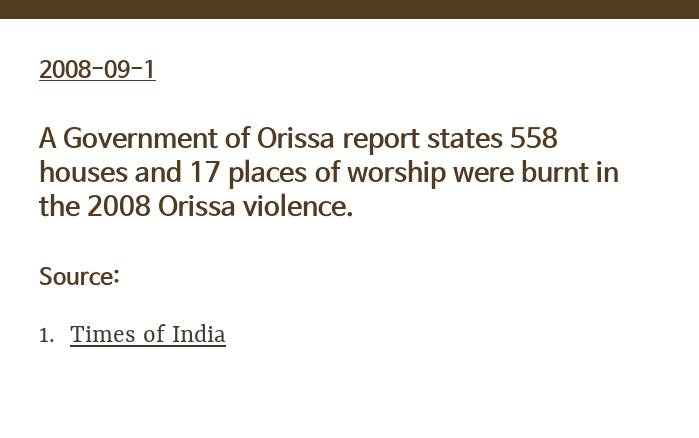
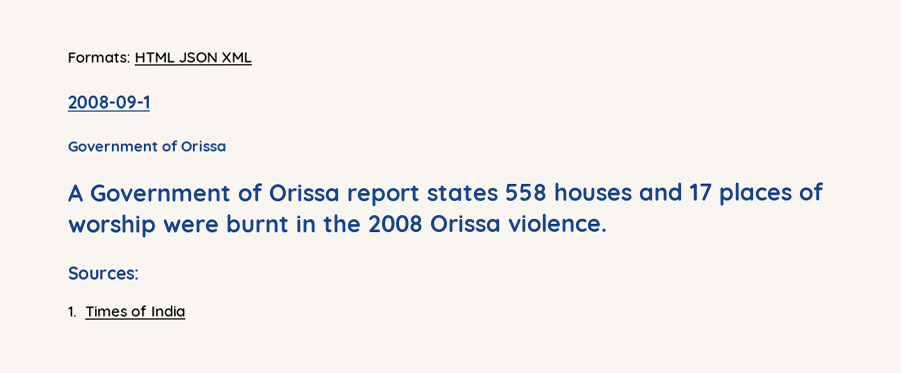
+ Formats: HTML JSON XML
  2008-09-1
+ Government of Orissa
- Source:
+ Sources:

